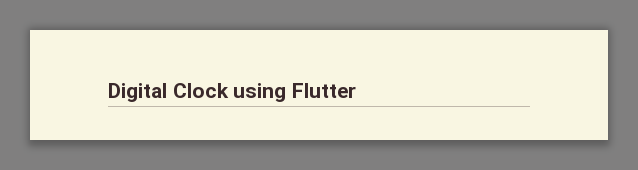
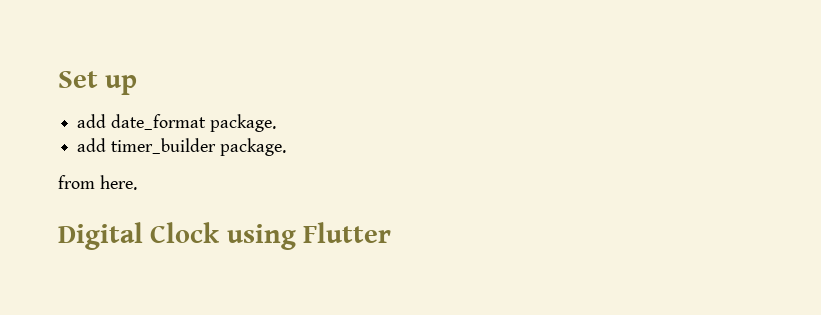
+ Set up
+ add date_format package.
+ add timer_builder package.
+ from here.

